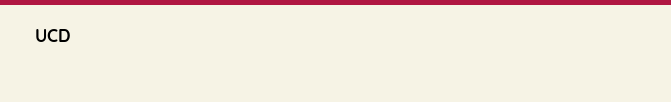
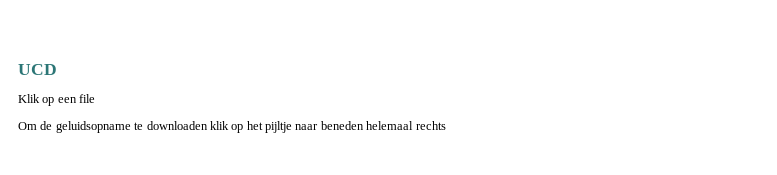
+ Klik op een file
+ Om de geluidsopname te downloaden klik op het pijltje naar beneden helemaal rechts

